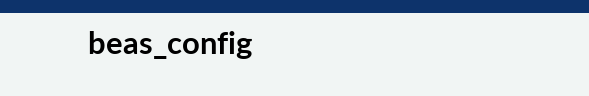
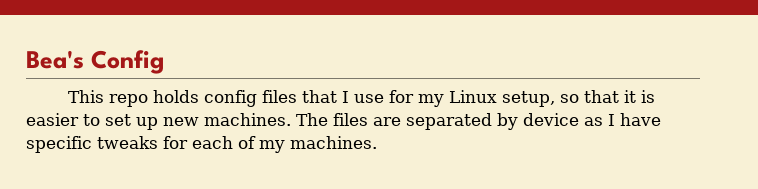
- beas_config
+ Bea's Config
+ This repo holds config files that I use for my Linux setup, so that it is easier to set up new machines. The files are separated by device as I have specific tweaks for each of my machines.

